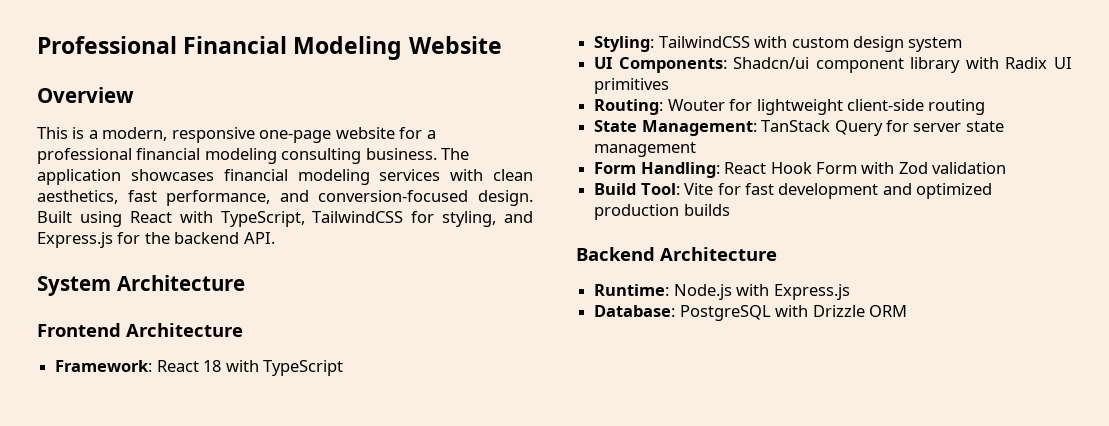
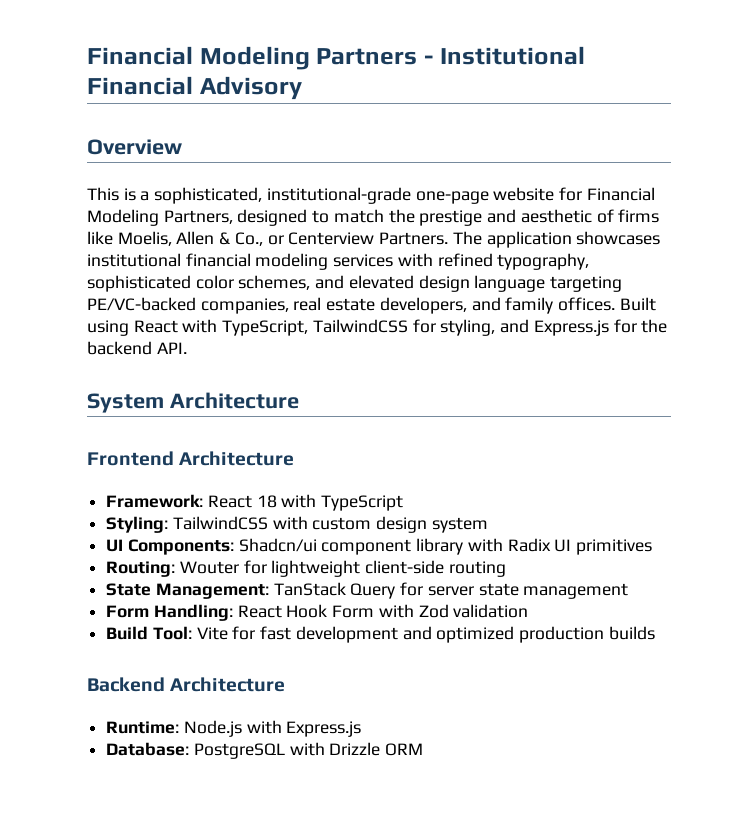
- Professional Financial Modeling Website
+ Financial Modeling Partners - Institutional Financial Advisory
- This is a modern, responsive one-page website for a professional financial modeling consulting business.
+ This is a sophisticated, institutional-grade one-page website for Financial Modeling Partners, designed to match the prestige and aesthetic of firms like Moelis, Allen & Co., or Centerview Partners.
- The application showcases financial modeling services with clean aesthetics, fast performance, and conversion-focused design.
+ The application showcases institutional financial modeling services with refined typography, sophisticated color schemes, and elevated design language targeting PE/VC-backed companies, real estate developers, and family offices.

